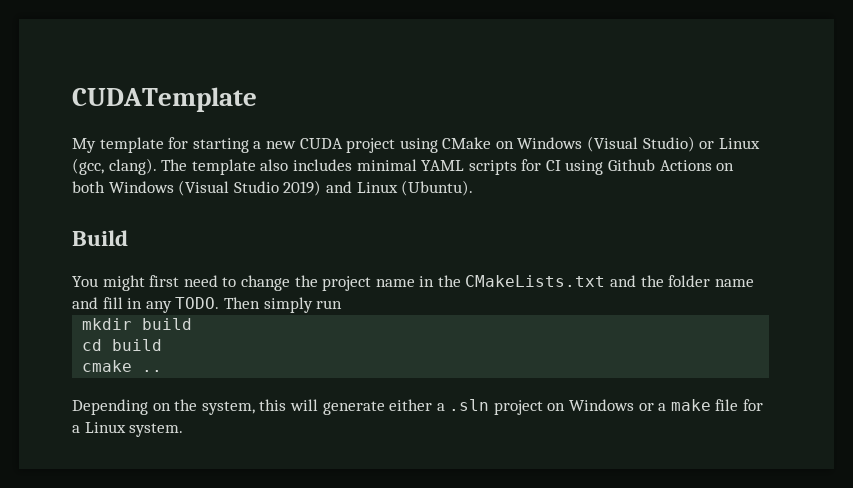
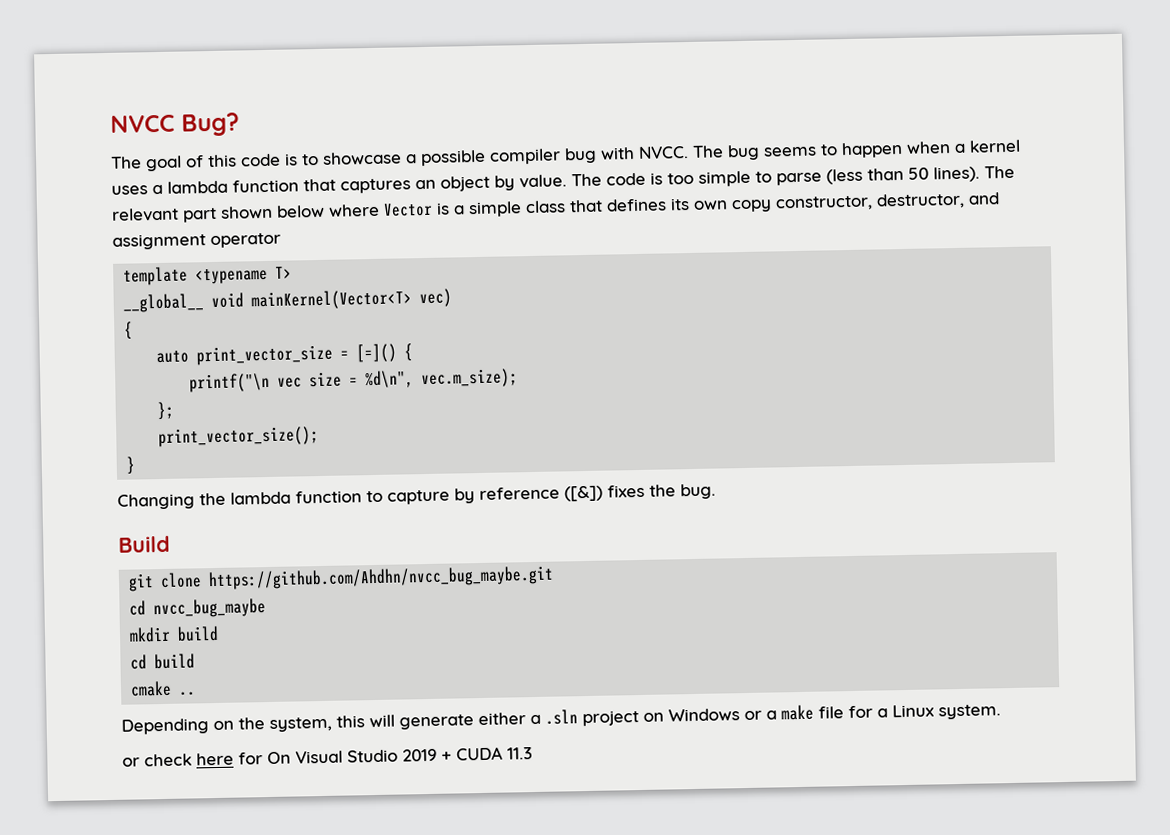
- CUDATemplate
- My template for starting a new CUDA project using CMake on Windows (Visual Studio) or Linux (gcc, clang). The template also includes minimal YAML scripts for CI using Github Actions on both Windows (Visual Studio 2019) and Linux (Ubuntu).
+ NVCC Bug?
+ The goal of this code is to showcase a possible compiler bug with NVCC. The bug seems to happen when a kernel uses a lambda function that captures an object by value. The code is too simple to parse (less than 50 lines). The relevant part shown below where Vector is a simple class that defines its own copy constructor, destructor, and assignment operator
+ template <typename T>
+ __global__ void mainKernel(Vector<T> vec)
+ {
+ auto print_vector_size = [=]() {
+ printf("\n vec size = %d\n", vec.m_size);
+ };
+ print_vector_size();
+ }
+ Changing the lambda function to capture by reference ([&]) fixes the bug.
  Build
- You might first need to change the project name in the CMakeLists.txt and the folder name and fill in any TODO. Then simply run
+ git clone https://github.com/Ahdhn/nvcc_bug_maybe.git
+ cd nvcc_bug_maybe
+ or check here for On Visual Studio 2019 + CUDA 11.3

